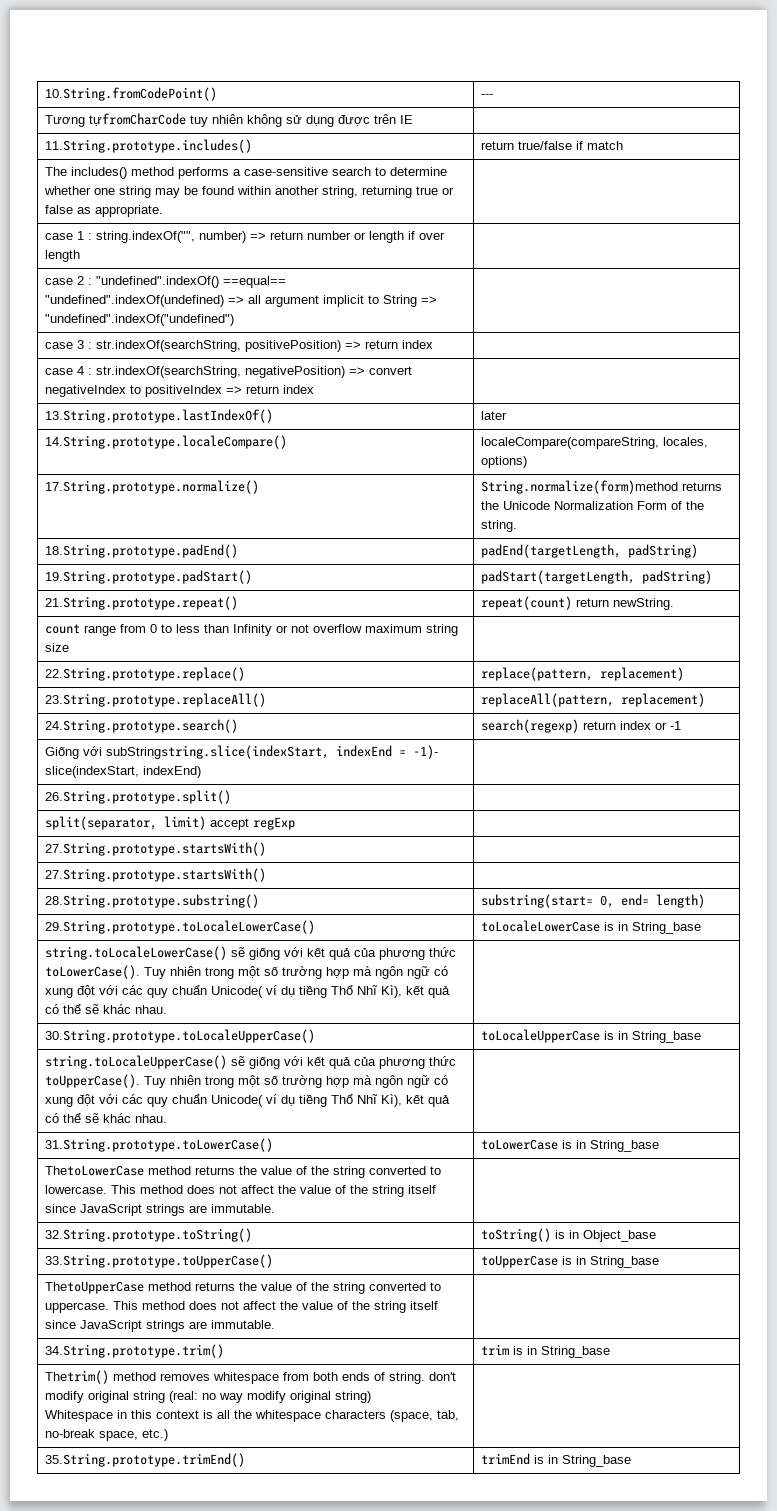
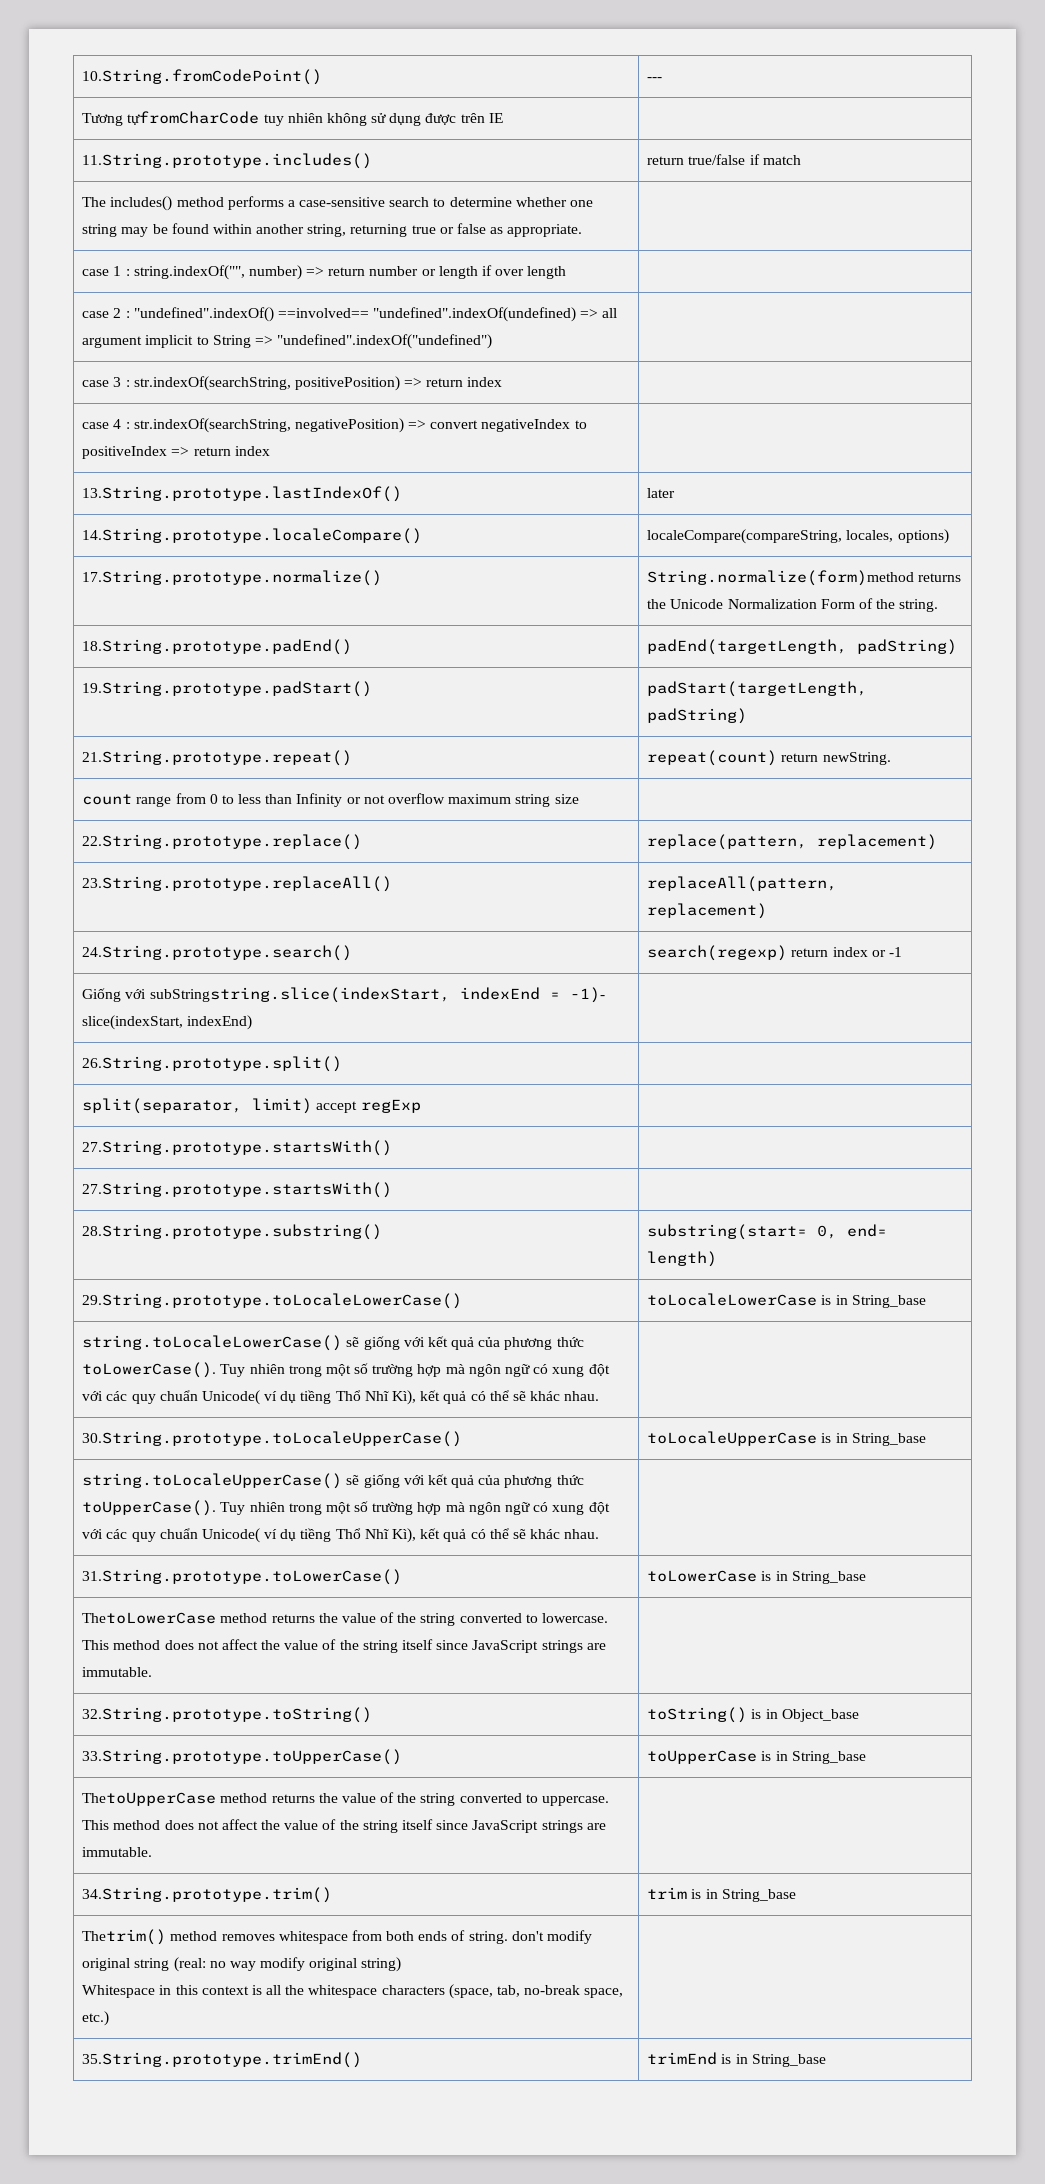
- case 2 : "undefined".indexOf() ==equal== "undefined".indexOf(undefined) => all argument implicit to String => "undefined".indexOf("undefined") |
+ case 2 : "undefined".indexOf() ==involved== "undefined".indexOf(undefined) => all argument implicit to String => "undefined".indexOf("undefined") |

